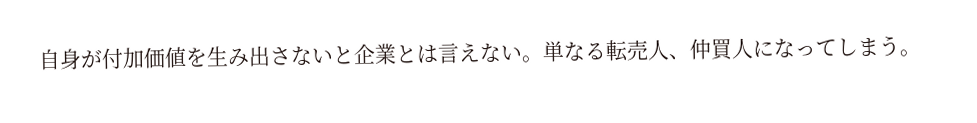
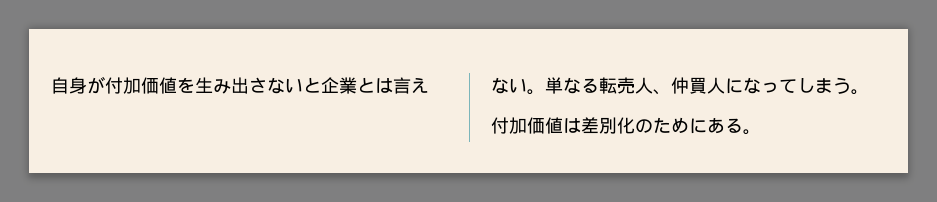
+ 付加価値は差別化のためにある。

